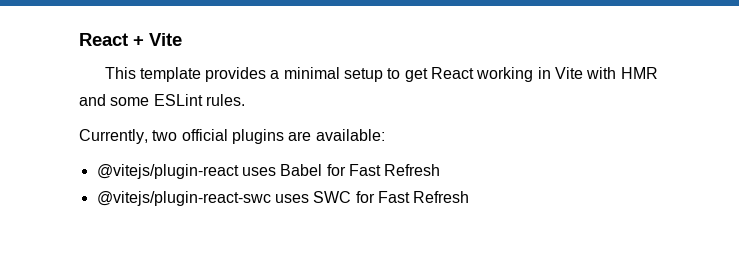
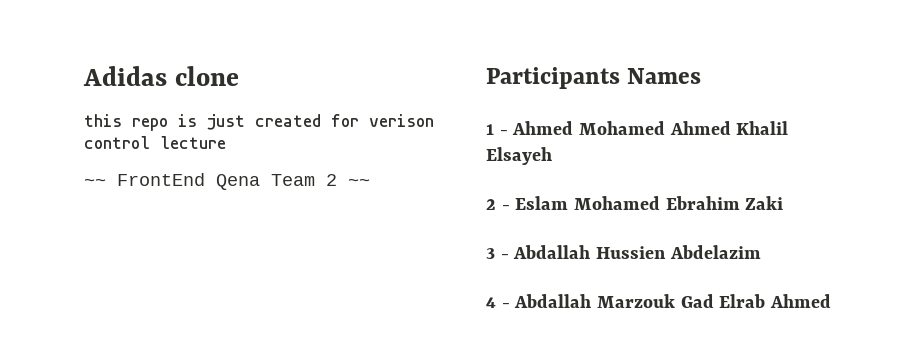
- React + Vite
- This template provides a minimal setup to get React working in Vite with HMR and some ESLint rules.
- Currently, two official plugins are available:
- @vitejs/plugin-react uses Babel for Fast Refresh
- @vitejs/plugin-react-swc uses SWC for Fast Refresh
+ Adidas clone
+ this repo is just created for verison control lecture
+ ~~ FrontEnd Qena Team 2 ~~
+ Participants Names
+ 1 - Ahmed Mohamed Ahmed Khalil Elsayeh
+ 2 - Eslam Mohamed Ebrahim Zaki
+ 3 - Abdallah Hussien Abdelazim
+ 4 - Abdallah Marzouk Gad Elrab Ahmed

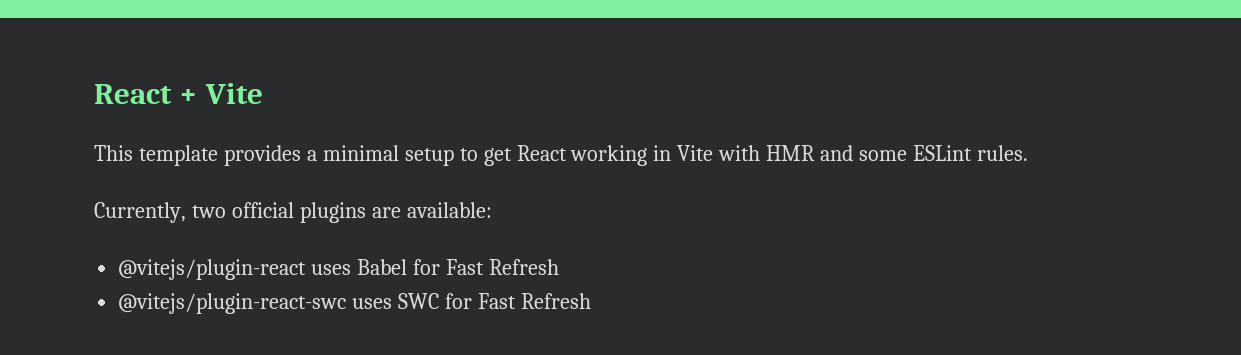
- Adidas clone
- this repo is just created for verison control lecture
- ~~ FrontEnd Qena Team 2 ~~
- Participants Names
- 1 - Ahmed Mohamed Ahmed Khalil Elsayeh
- 2 - Eslam Mohamed Ebrahim Zaki
- 3 - Abdallah Hussien Abdelazim
- 4 - Abdallah Marzouk Gad Elrab Ahmed
+ React + Vite
+ This template provides a minimal setup to get React working in Vite with HMR and some ESLint rules.
+ Currently, two official plugins are available:
+ @vitejs/plugin-react uses Babel for Fast Refresh
+ @vitejs/plugin-react-swc uses SWC for Fast Refresh

